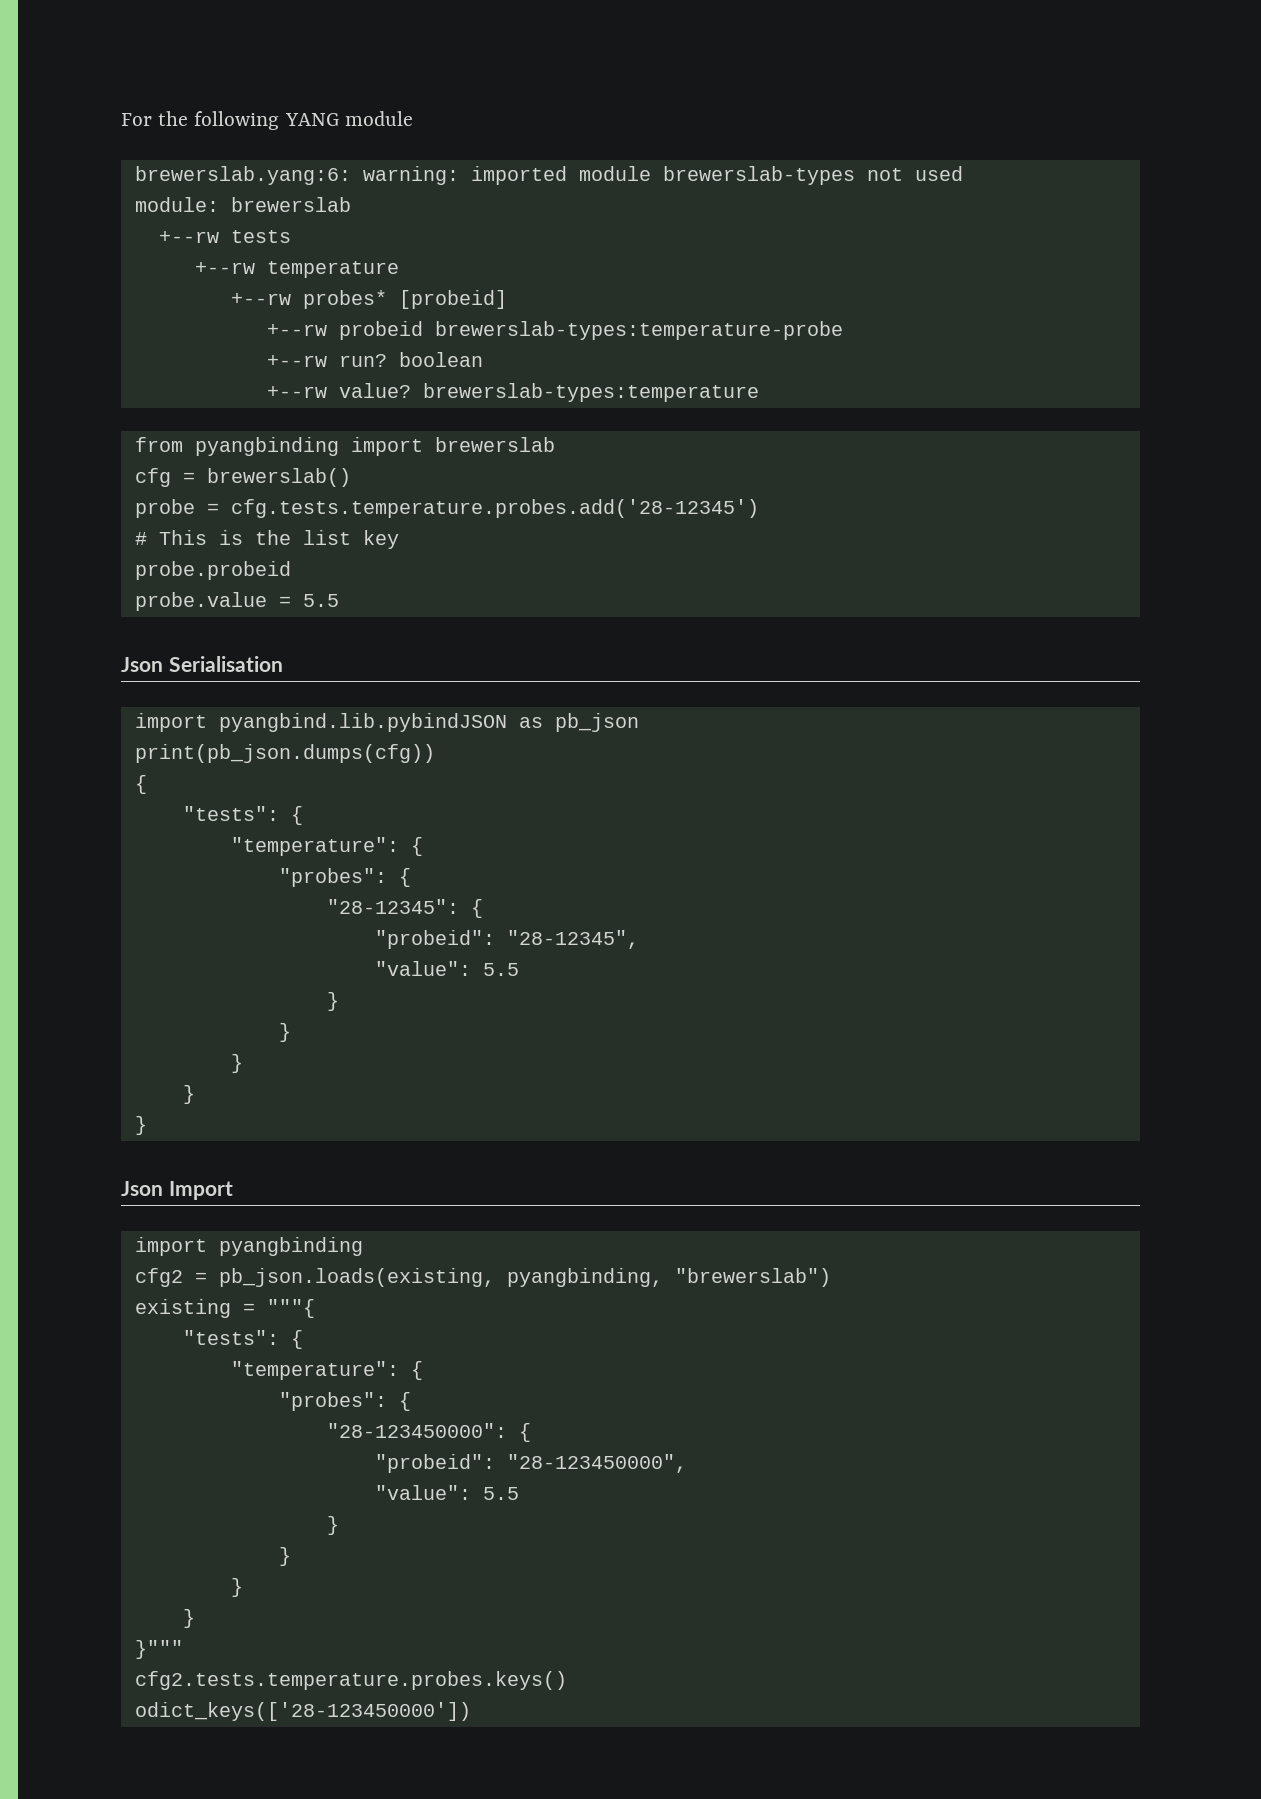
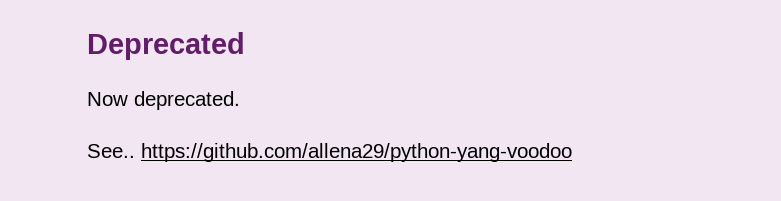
- For the following YANG module
- brewerslab.yang:6: warning: imported module brewerslab-types not used
- module: brewerslab
- +--rw tests
- +--rw temperature
- +--rw probes* [probeid]
- +--rw probeid brewerslab-types:temperature-probe
- +--rw run? boolean
- +--rw value? brewerslab-types:temperature
- from pyangbinding import brewerslab
- cfg = brewerslab()
- probe = cfg.tests.temperature.probes.add('28-12345')
- # This is the list key
- probe.probeid
- probe.value = 5.5
- Json Serialisation
- import pyangbind.lib.pybindJSON as pb_json
- print(pb_json.dumps(cfg))
- {
- "tests": {
- "temperature": {
- "probes": {
- "28-12345": {
- "probeid": "28-12345",
- "value": 5.5
- }
- }
- }
- }
- }
- Json Import
- import pyangbinding
- cfg2 = pb_json.loads(existing, pyangbinding, "brewerslab")
- existing = """{
- "tests": {
- "temperature": {
- "probes": {
- "28-123450000": {
- "probeid": "28-123450000",
- "value": 5.5
- }
- }
- }
- }
- }"""
- cfg2.tests.temperature.probes.keys()
- odict_keys(['28-123450000'])
+ Deprecated
+ Now deprecated.
+ See.. https://github.com/allena29/python-yang-voodoo

